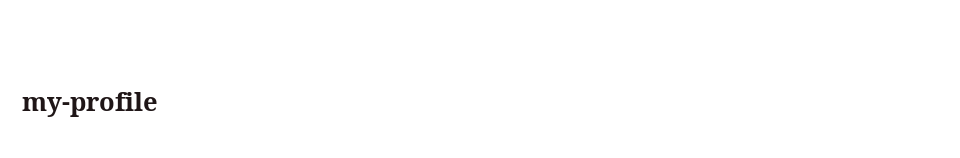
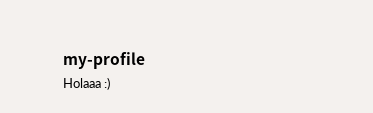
+ Holaaa :)

